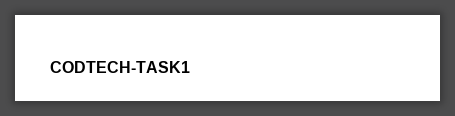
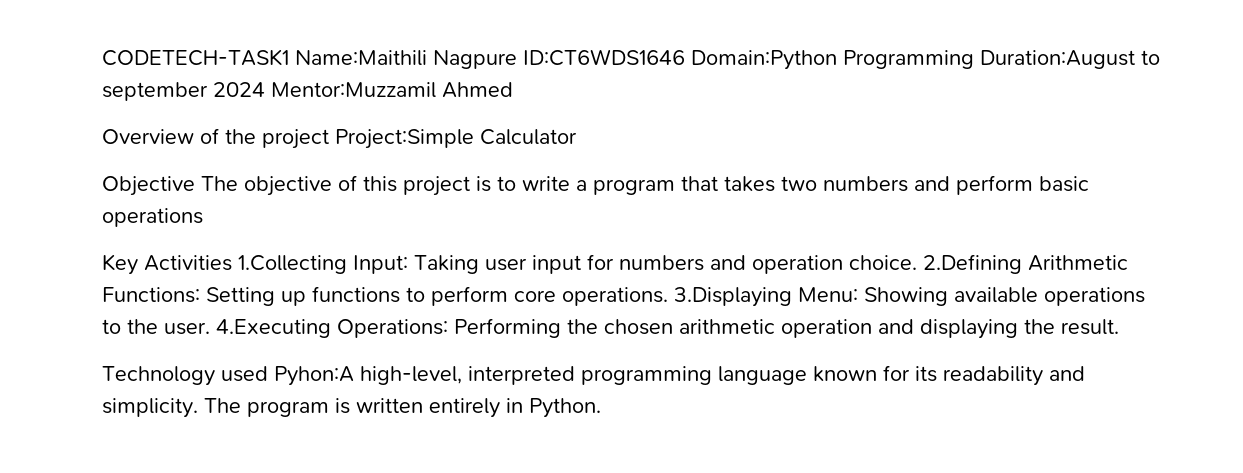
- CODTECH-TASK1
+ CODETECH-TASK1 Name:Maithili Nagpure ID:CT6WDS1646 Domain:Python Programming Duration:August to september 2024 Mentor:Muzzamil Ahmed
+ Overview of the project Project:Simple Calculator
+ Objective The objective of this project is to write a program that takes two numbers and perform basic operations
+ Key Activities 1.Collecting Input: Taking user input for numbers and operation choice. 2.Defining Arithmetic Functions: Setting up functions to perform core operations. 3.Displaying Menu: Showing available operations to the user. 4.Executing Operations: Performing the chosen arithmetic operation and displaying the result.
+ Technology used Pyhon:A high-level, interpreted programming language known for its readability and simplicity. The program is written entirely in Python.

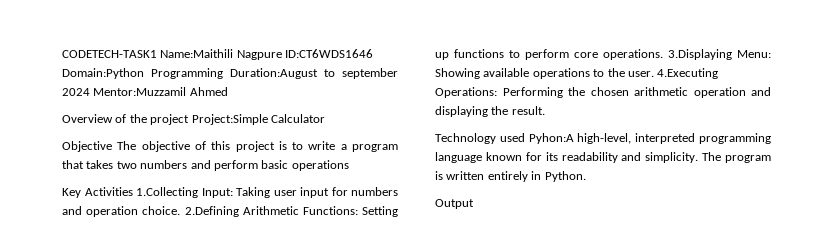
+ Output

